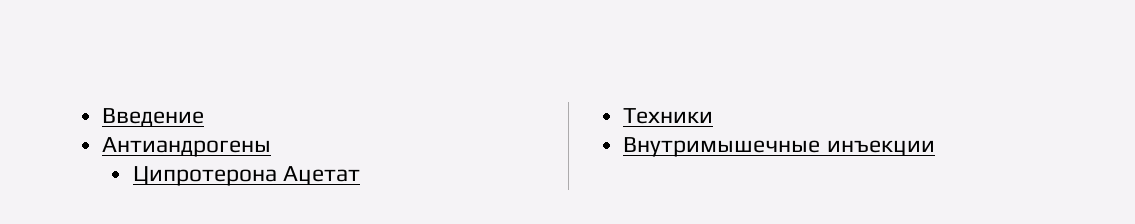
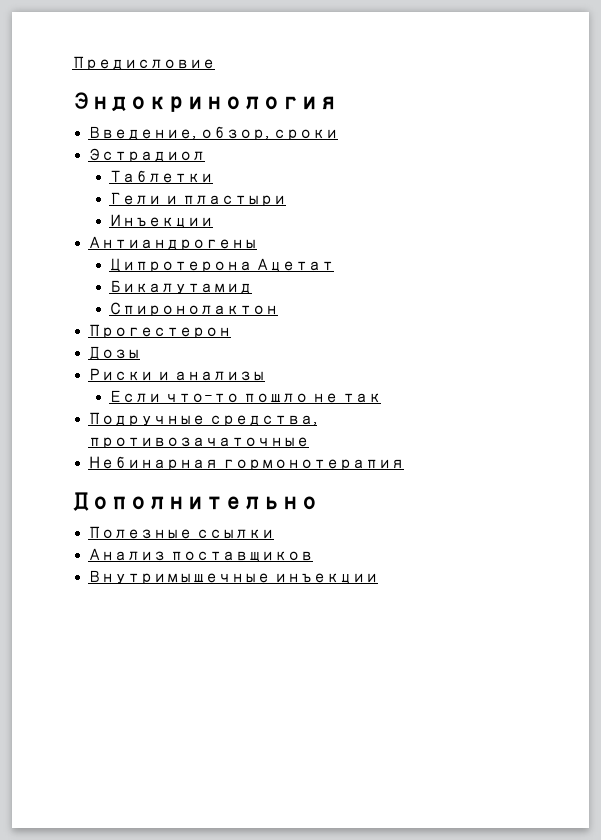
- Введение
+ Предисловие
+ Эндокринология
+ Введение, обзор, сроки
+ Эстрадиол
+ Таблетки
+ Гели и пластыри
+ Инъекции
  Антиандрогены
  Ципротерона Ацетат
- Техники
+ Бикалутамид
+ Спиронолактон
+ Прогестерон
+ Дозы
+ Риски и анализы
+ Если что-то пошло не так
+ Подручные средства, противозачаточные
+ Небинарная гормонотерапия
+ Дополнительно
+ Полезные ссылки
+ Анализ поставщиков

